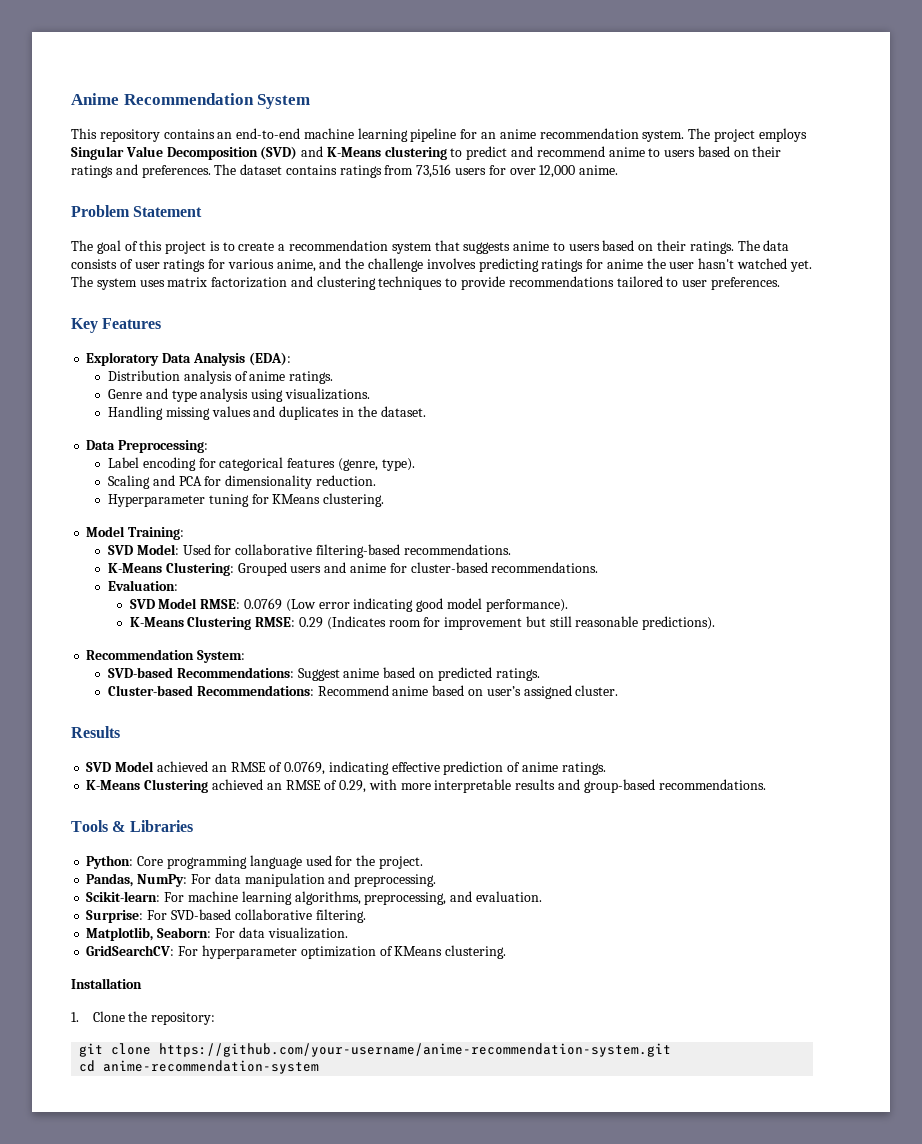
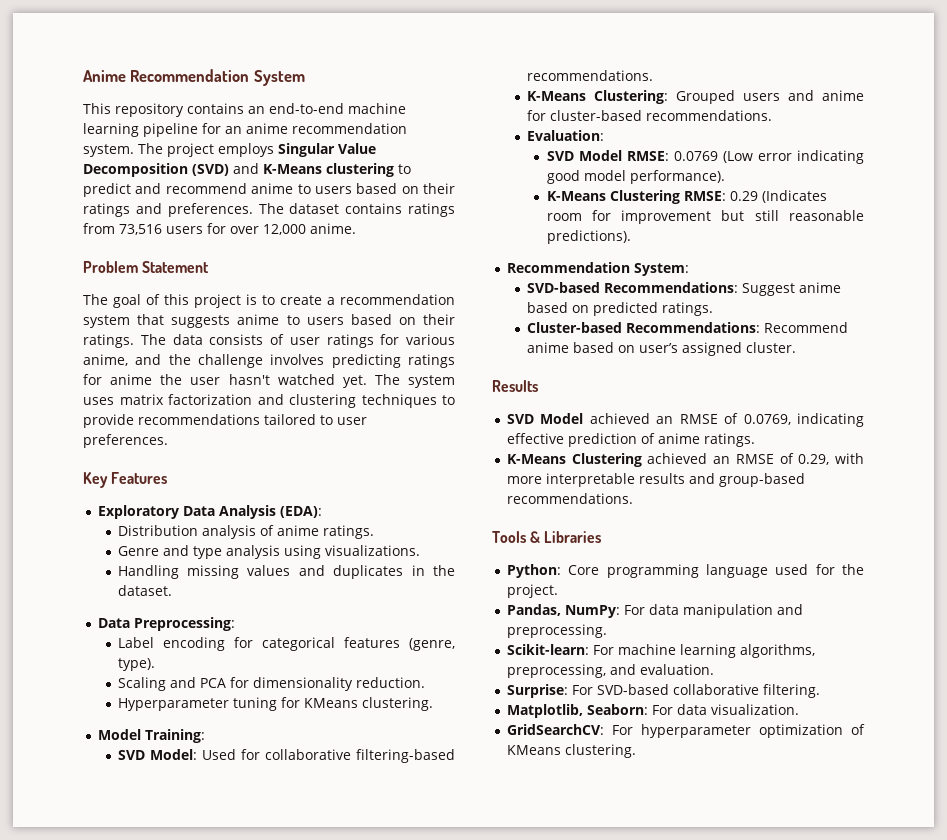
- Installation
- 1. Clone the repository:
- git clone https://github.com/your-username/anime-recommendation-system.git
- cd anime-recommendation-system

